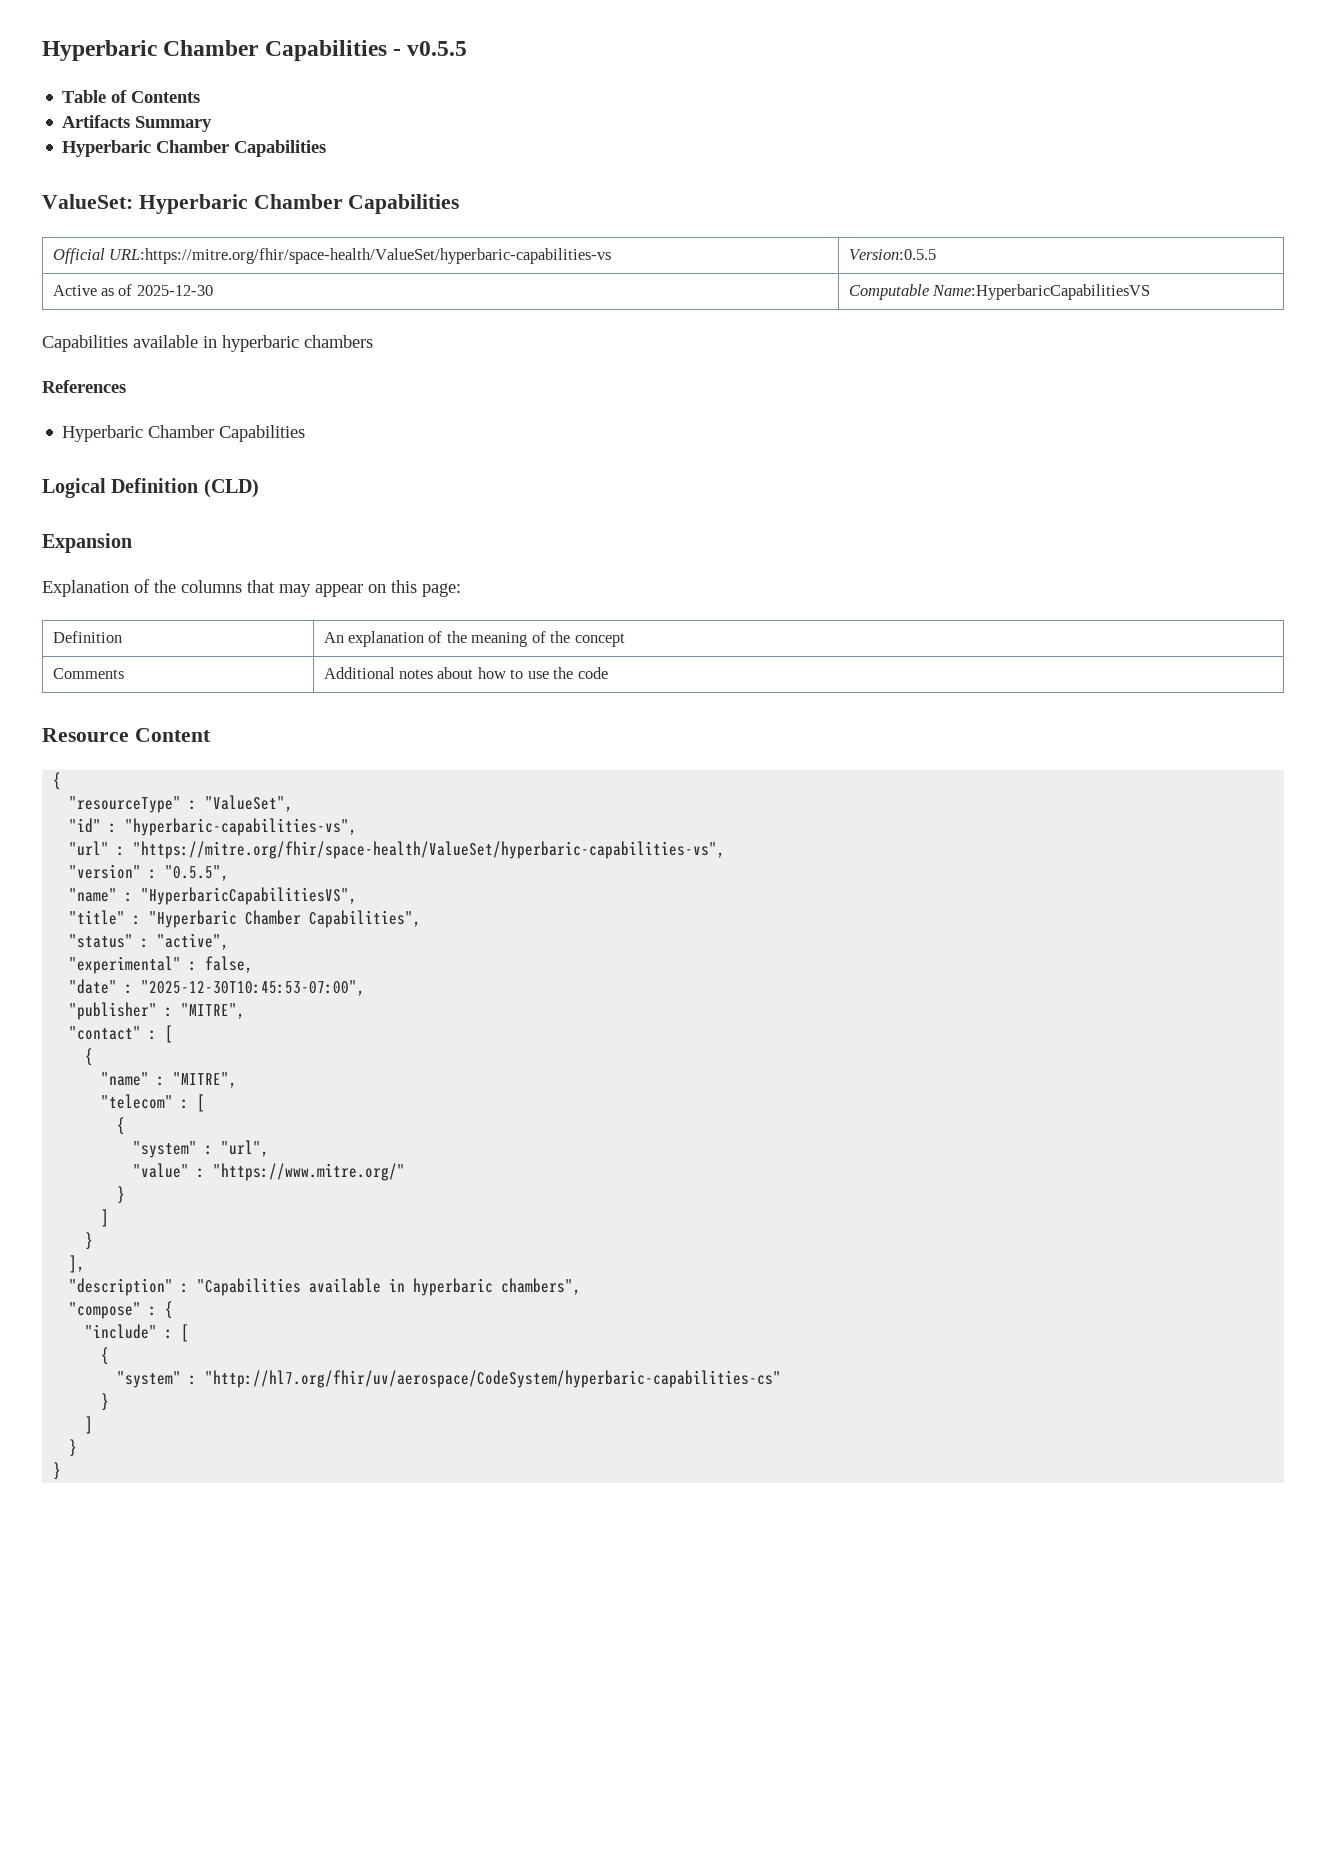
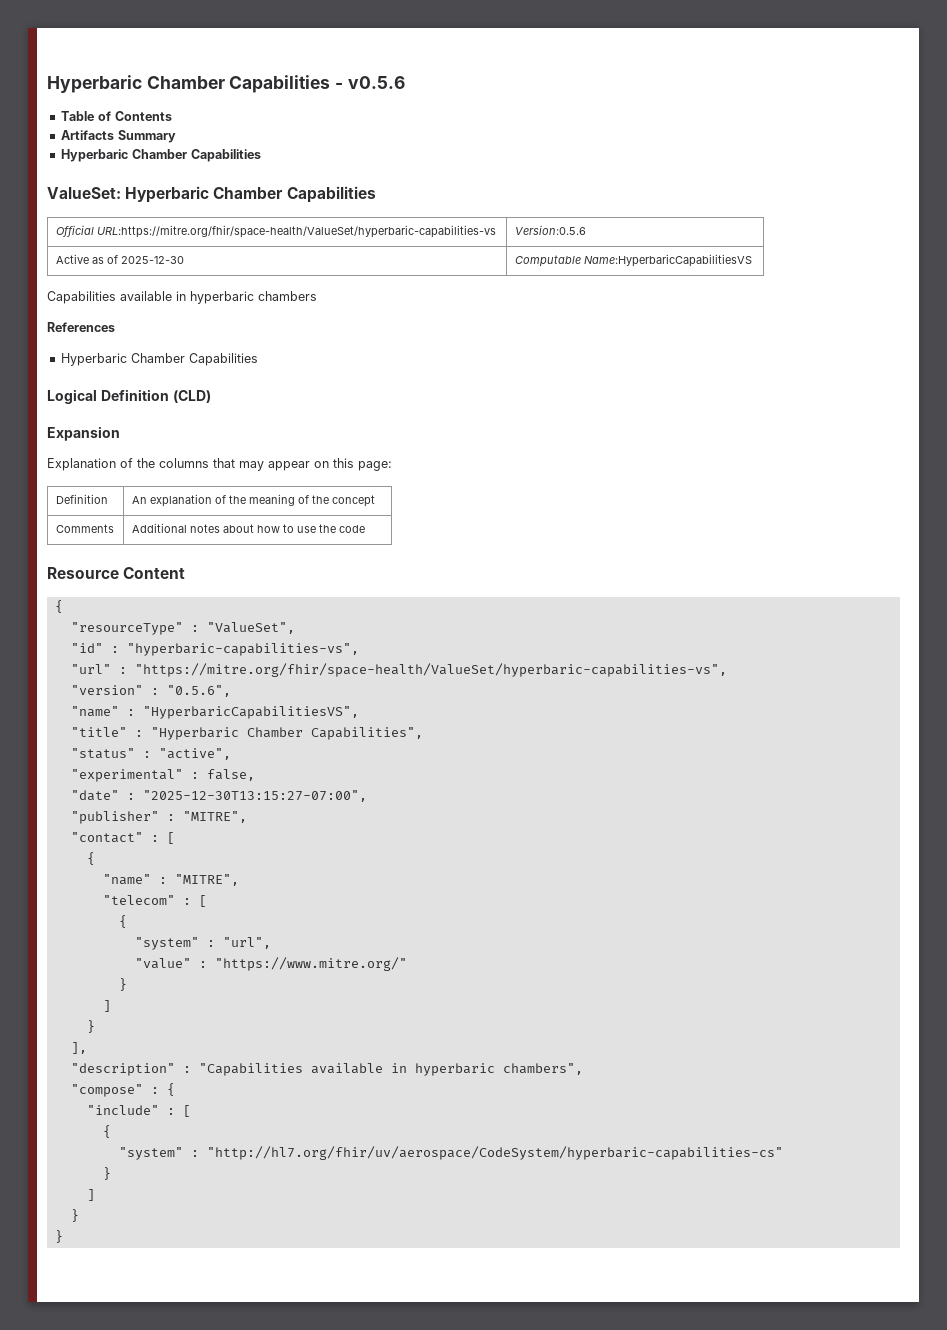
- Hyperbaric Chamber Capabilities - v0.5.5
+ Hyperbaric Chamber Capabilities - v0.5.6
- Official URL:https://mitre.org/fhir/space-health/ValueSet/hyperbaric-capabilities-vs | Version:0.5.5
+ Official URL:https://mitre.org/fhir/space-health/ValueSet/hyperbaric-capabilities-vs | Version:0.5.6
- "version" : "0.5.5",
+ "version" : "0.5.6",
- "date" : "2025-12-30T10:45:53-07:00",
+ "date" : "2025-12-30T13:15:27-07:00",

